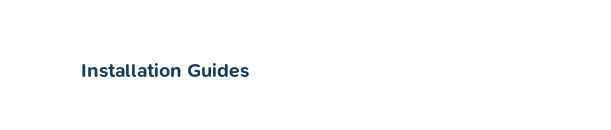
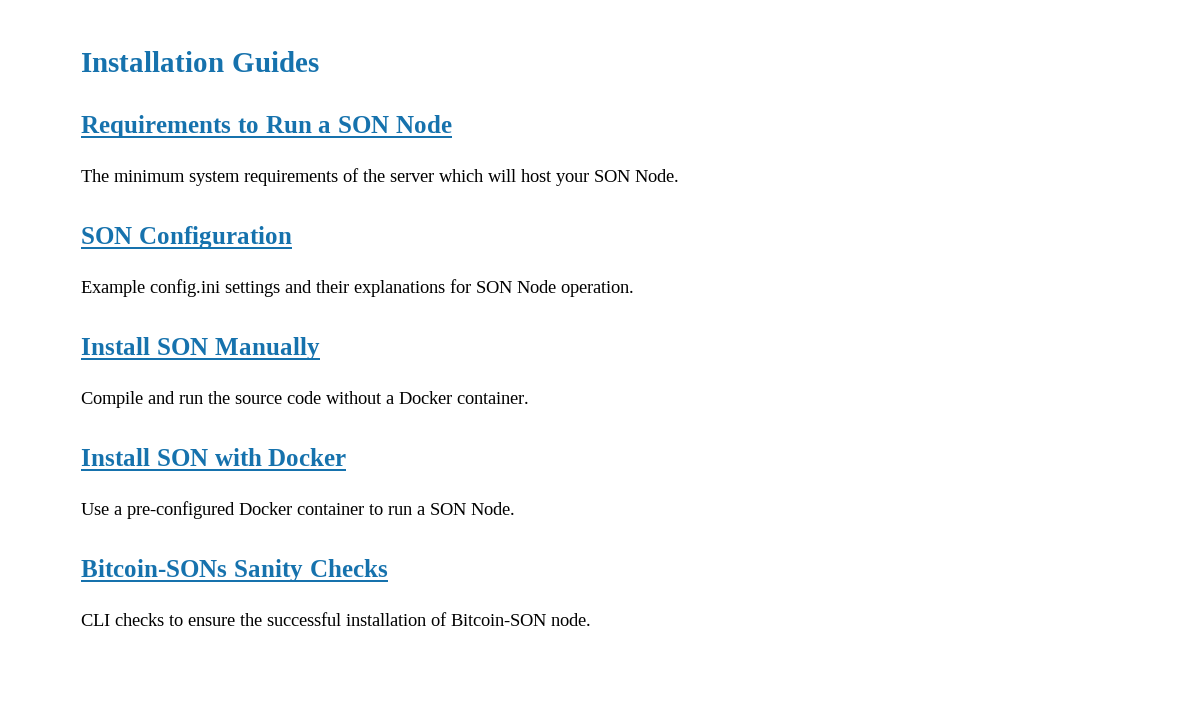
+ Requirements to Run a SON Node
+ The minimum system requirements of the server which will host your SON Node.
+ SON Configuration
+ Example config.ini settings and their explanations for SON Node operation.
+ Install SON Manually
+ Compile and run the source code without a Docker container.
+ Install SON with Docker
+ Use a pre-configured Docker container to run a SON Node.
+ Bitcoin-SONs Sanity Checks
+ CLI checks to ensure the successful installation of Bitcoin-SON node.

